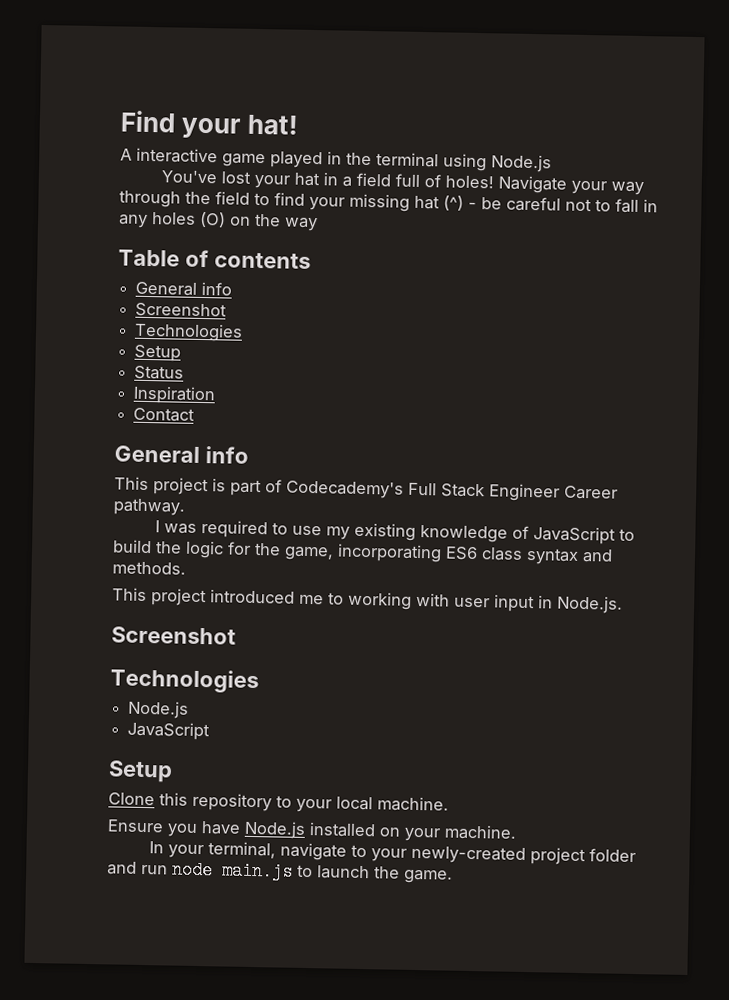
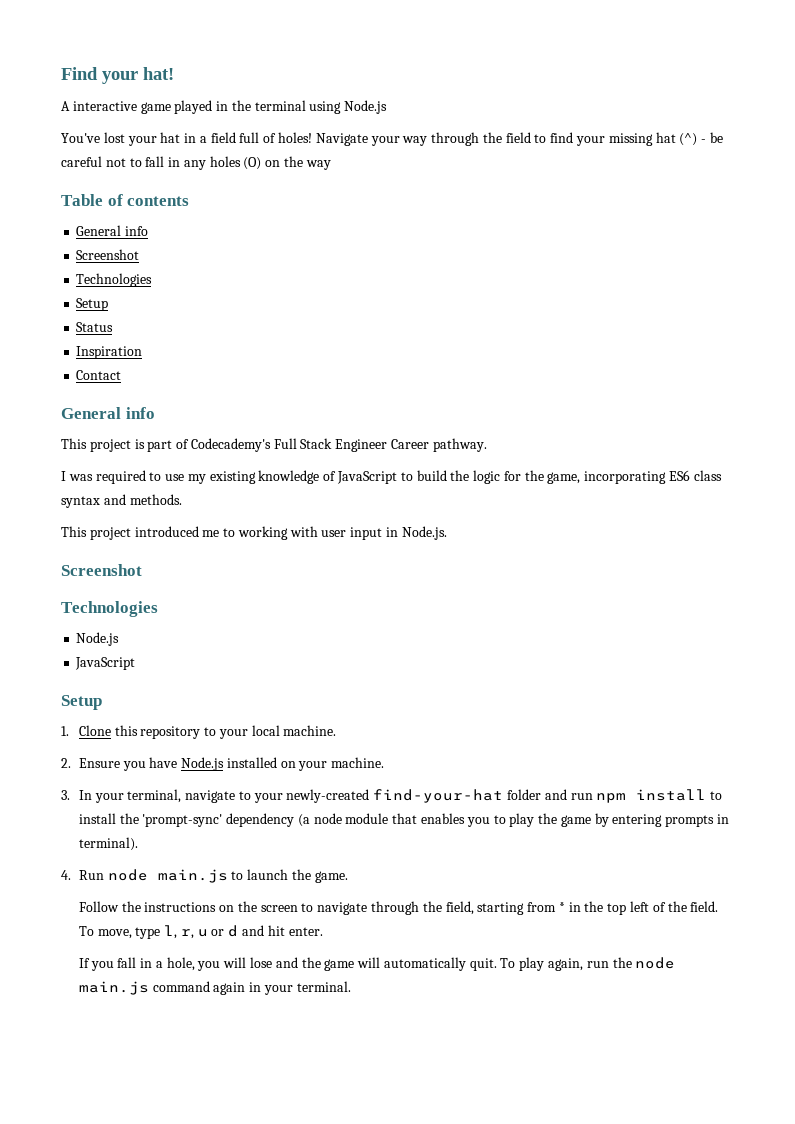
- Clone this repository to your local machine.
+ 1. Clone this repository to your local machine.
- Ensure you have Node.js installed on your machine.
+ 2. Ensure you have Node.js installed on your machine.
- In your terminal, navigate to your newly-created project folder and run node main.js to launch the game.
+ 3. In your terminal, navigate to your newly-created find-your-hat folder and run npm install to install the 'prompt-sync' dependency (a node module that enables you to play the game by entering prompts in terminal).
+ 4. Run node main.js to launch the game.
+ Follow the instructions on the screen to navigate through the field, starting from * in the top left of the field. To move, type l, r, u or d and hit enter.
+ If you fall in a hole, you will lose and the game will automatically quit. To play again, run the node main.js command again in your terminal.

